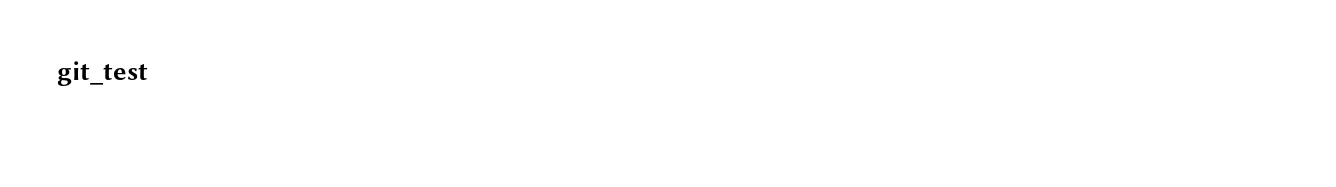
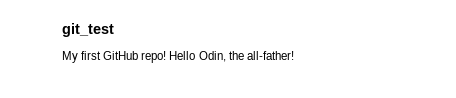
+ My first GitHub repo! Hello Odin, the all-father!

